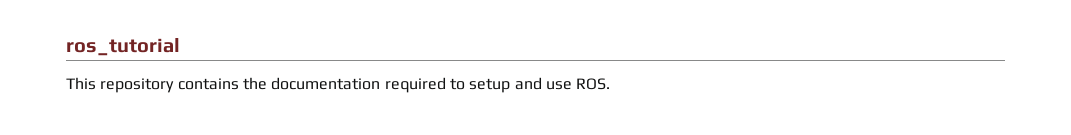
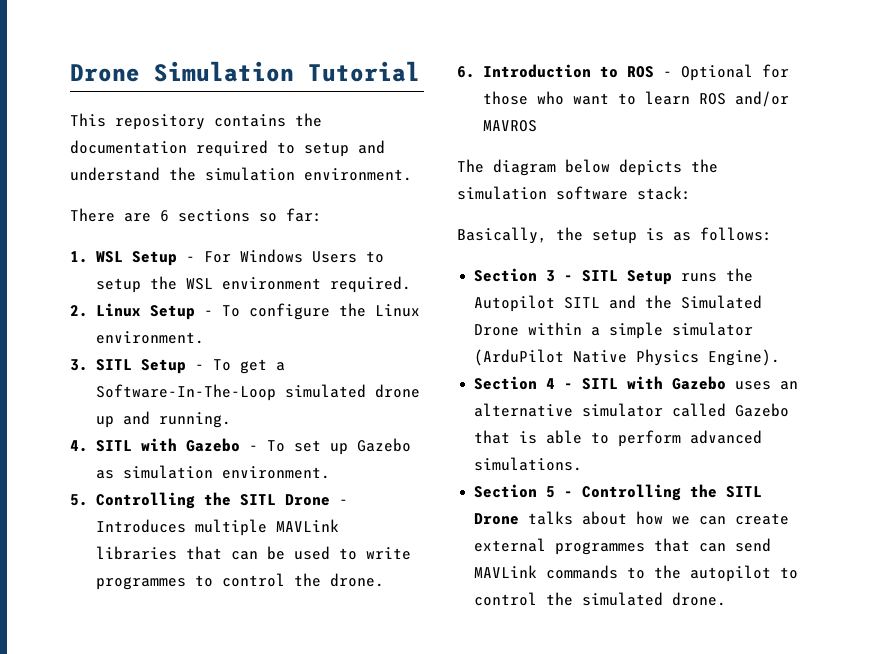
- ros_tutorial
+ Drone Simulation Tutorial
- This repository contains the documentation required to setup and use ROS.
+ This repository contains the documentation required to setup and understand the simulation environment.
+ There are 6 sections so far:
+ 1. WSL Setup - For Windows Users to setup the WSL environment required.
+ 2. Linux Setup - To configure the Linux environment.
+ 3. SITL Setup - To get a Software-In-The-Loop simulated drone up and running.
+ 4. SITL with Gazebo - To set up Gazebo as simulation environment.
+ 5. Controlling the SITL Drone - Introduces multiple MAVLink libraries that can be used to write programmes to control the drone.
+ 6. Introduction to ROS - Optional for those who want to learn ROS and/or MAVROS
+ The diagram below depicts the simulation software stack:
+ Basically, the setup is as follows:
+ Section 3 - SITL Setup runs the Autopilot SITL and the Simulated Drone within a simple simulator (ArduPilot Native Physics Engine).
+ Section 4 - SITL with Gazebo uses an alternative simulator called Gazebo that is able to perform advanced simulations.
+ Section 5 - Controlling the SITL Drone talks about how we can create external programmes that can send MAVLink commands to the autopilot to control the simulated drone.

